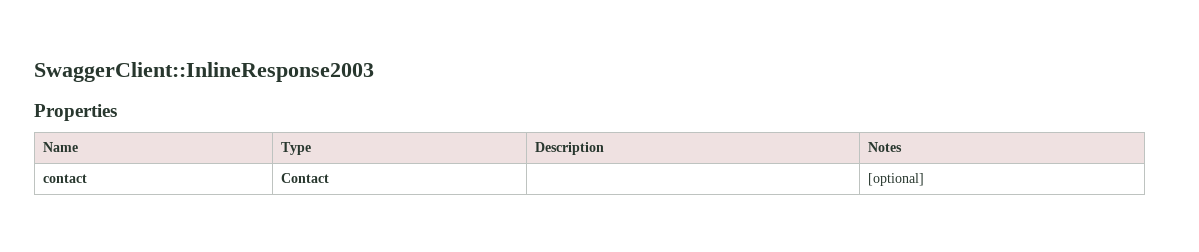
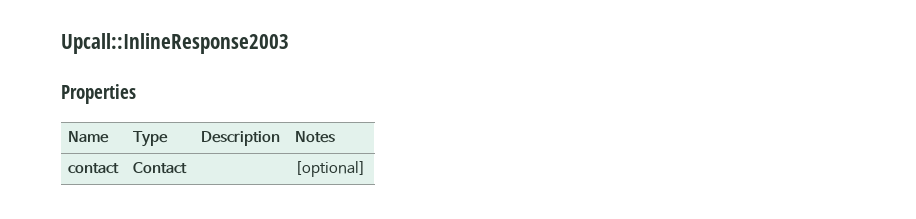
- SwaggerClient::InlineResponse2003
+ Upcall::InlineResponse2003

